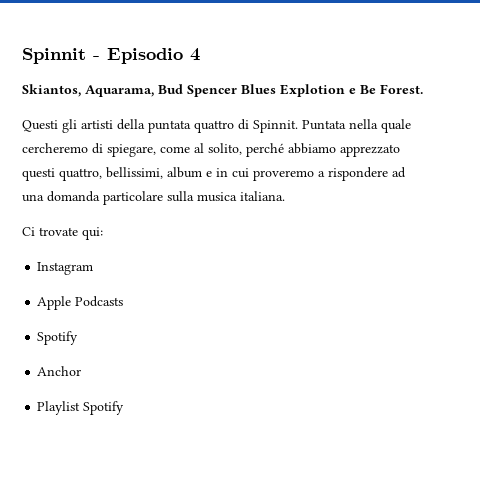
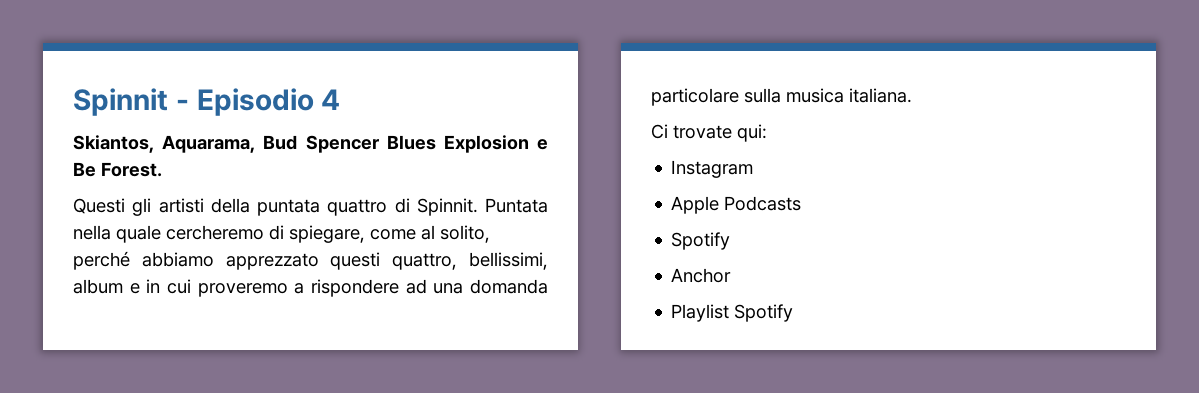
- Skiantos, Aquarama, Bud Spencer Blues Explotion e Be Forest.
+ Skiantos, Aquarama, Bud Spencer Blues Explosion e Be Forest.

